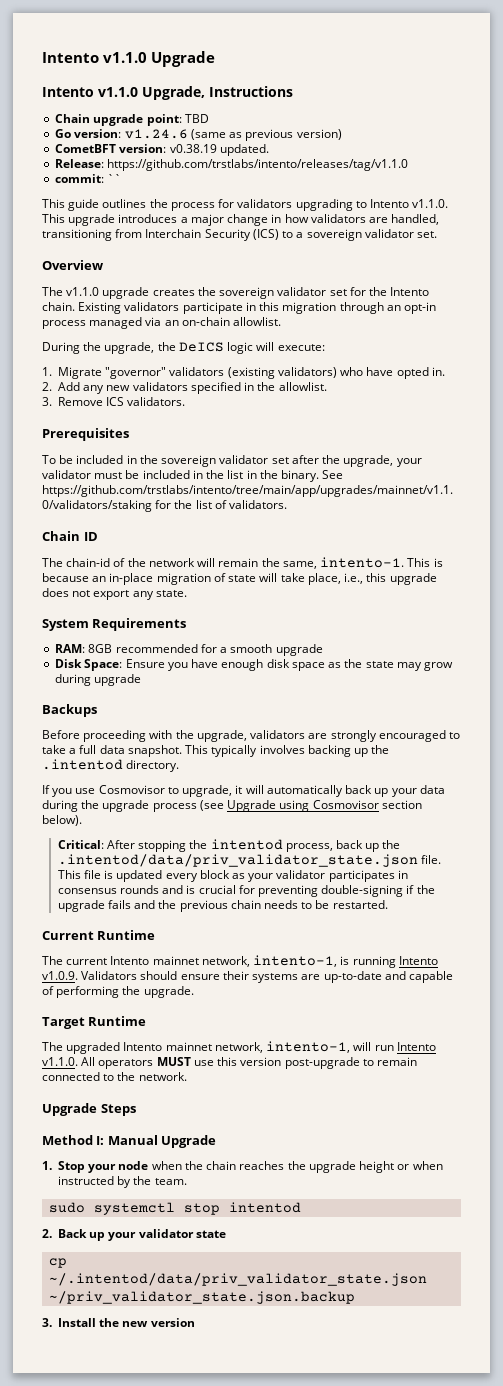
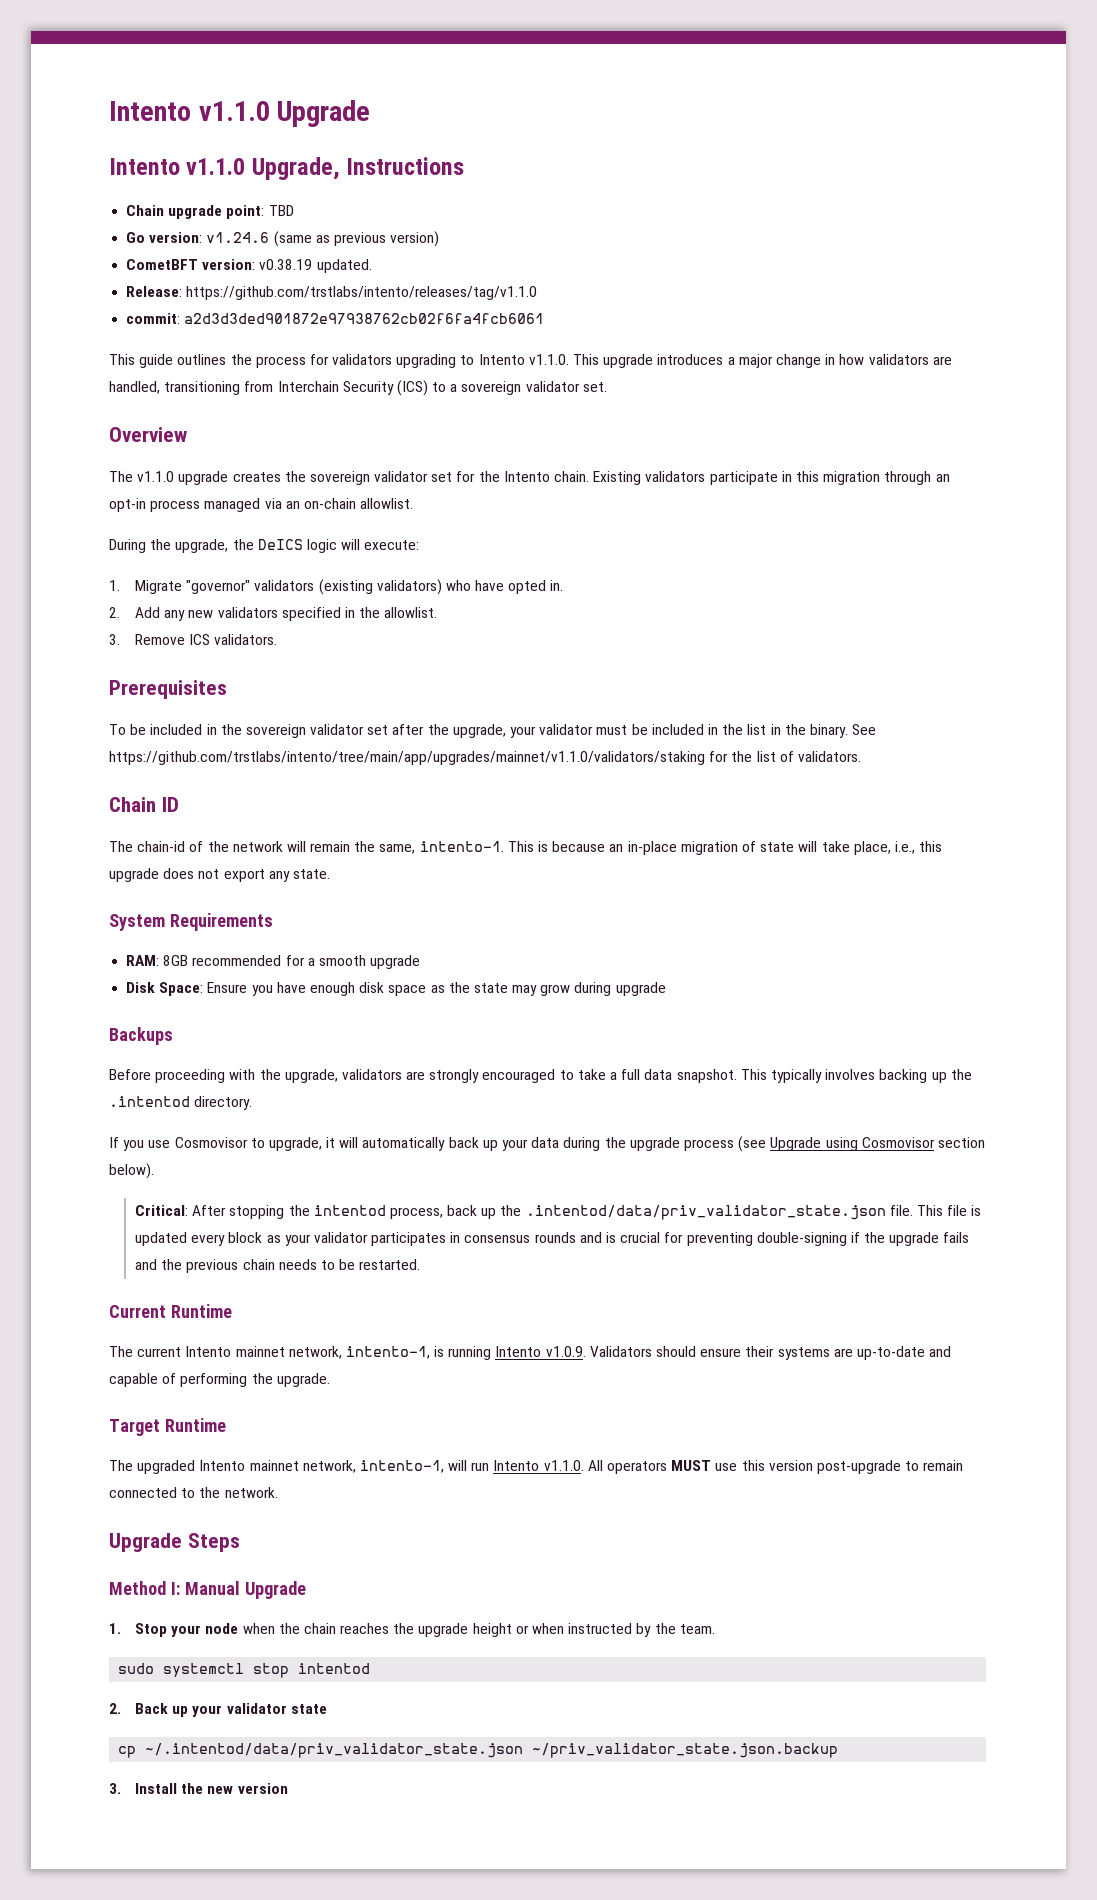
- commit: ``
+ commit: a2d3d3ded901872e97938762cb02f6fa4fcb6061

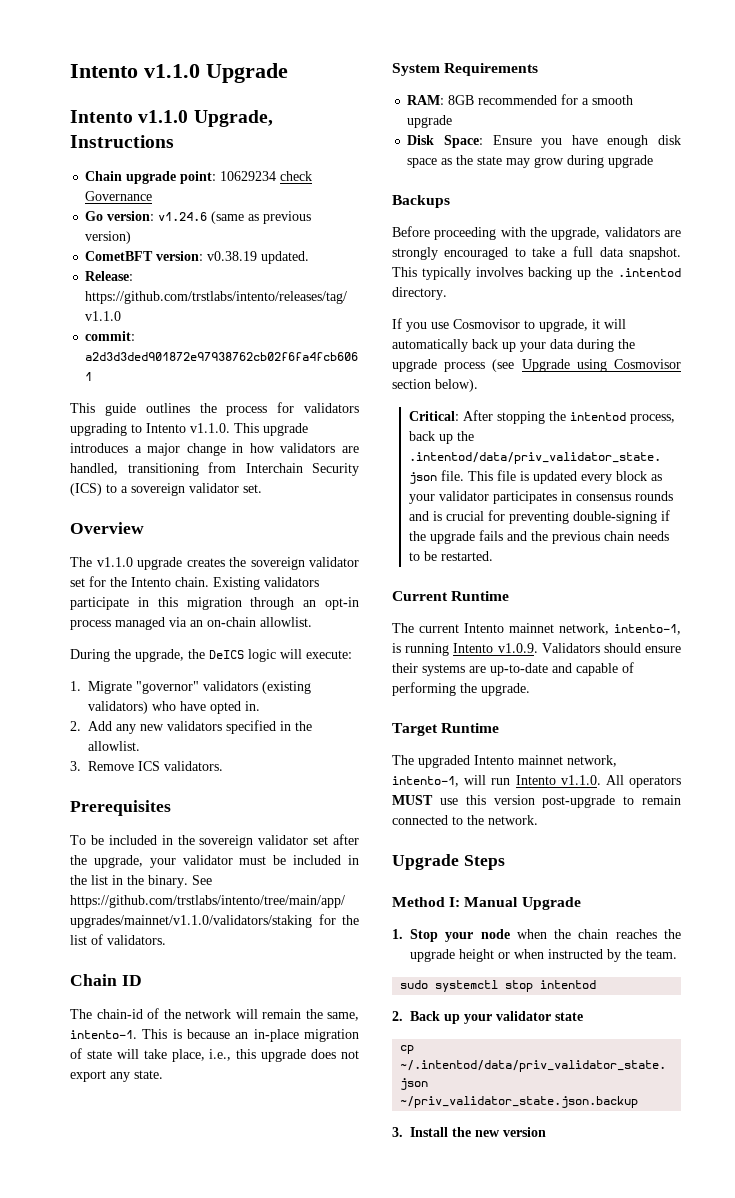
- Chain upgrade point: TBD
+ Chain upgrade point: 10629234 check Governance

